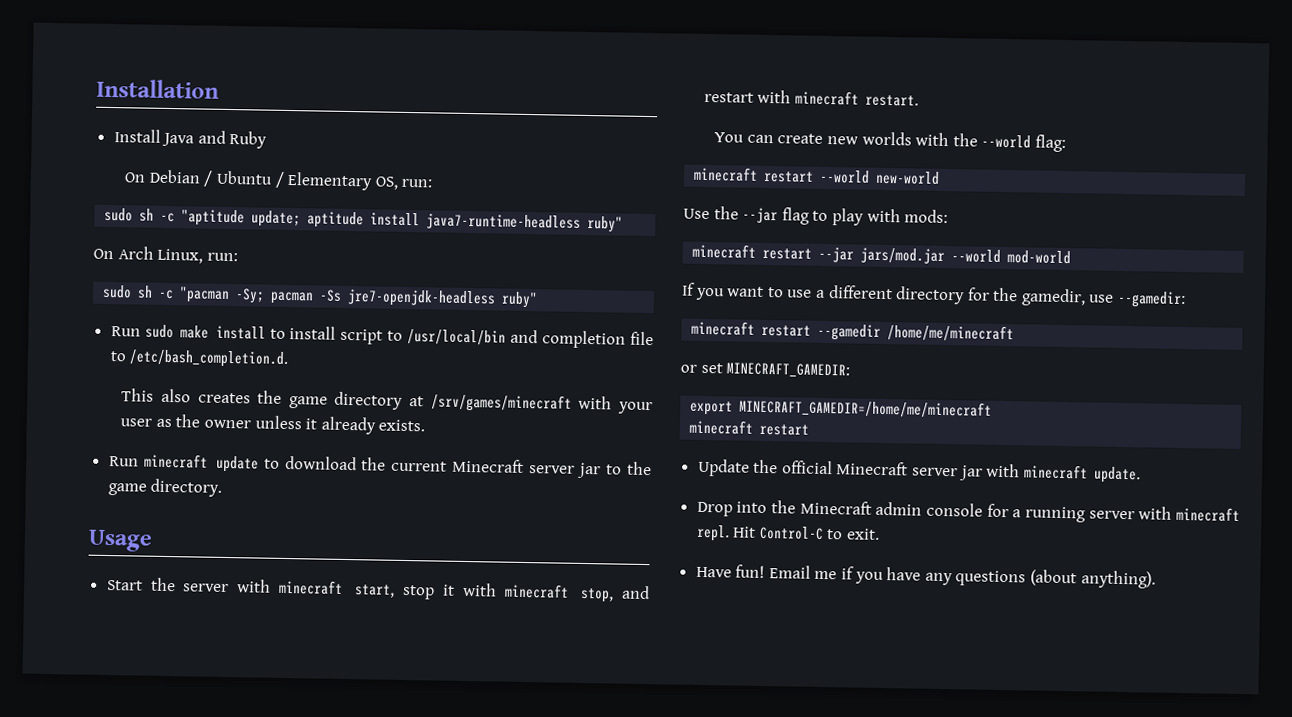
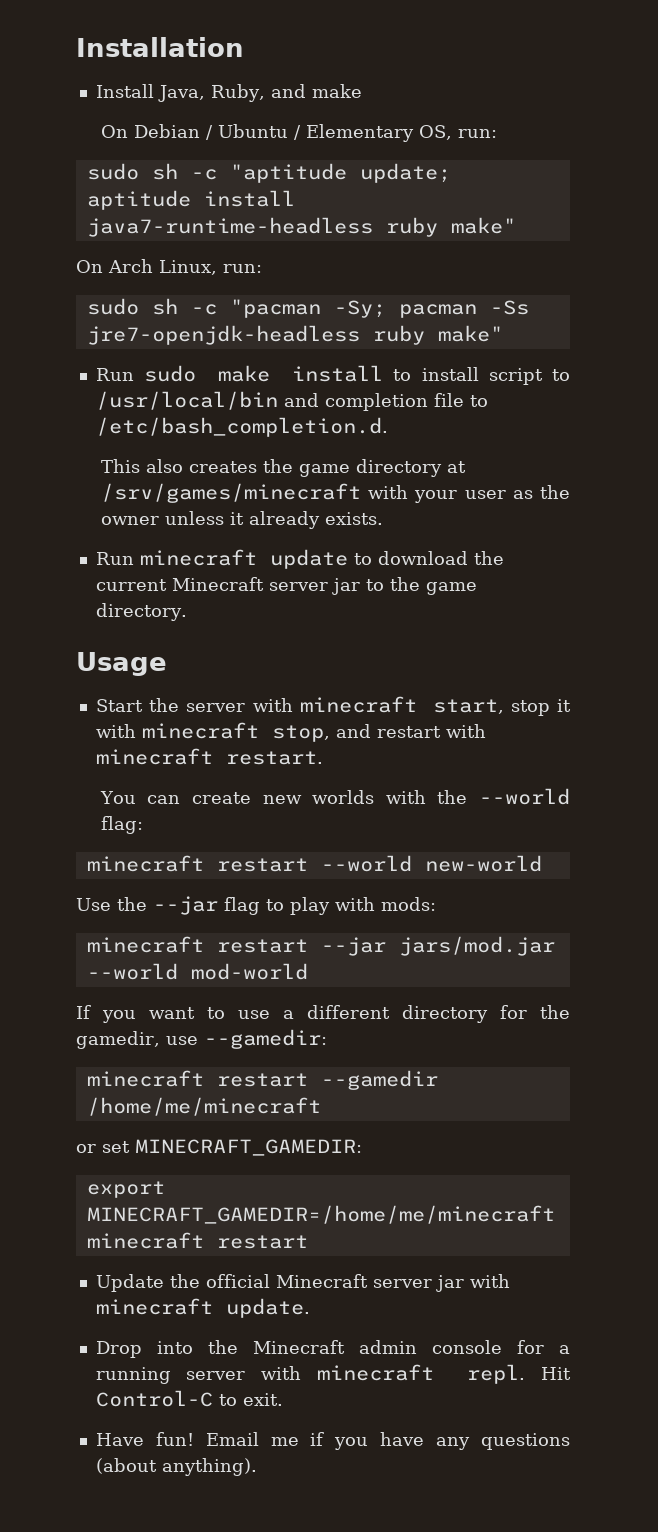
- Install Java and Ruby
+ Install Java, Ruby, and make
- sudo sh -c "aptitude update; aptitude install java7-runtime-headless ruby"
+ sudo sh -c "aptitude update; aptitude install java7-runtime-headless ruby make"
- sudo sh -c "pacman -Sy; pacman -Ss jre7-openjdk-headless ruby"
+ sudo sh -c "pacman -Sy; pacman -Ss jre7-openjdk-headless ruby make"

